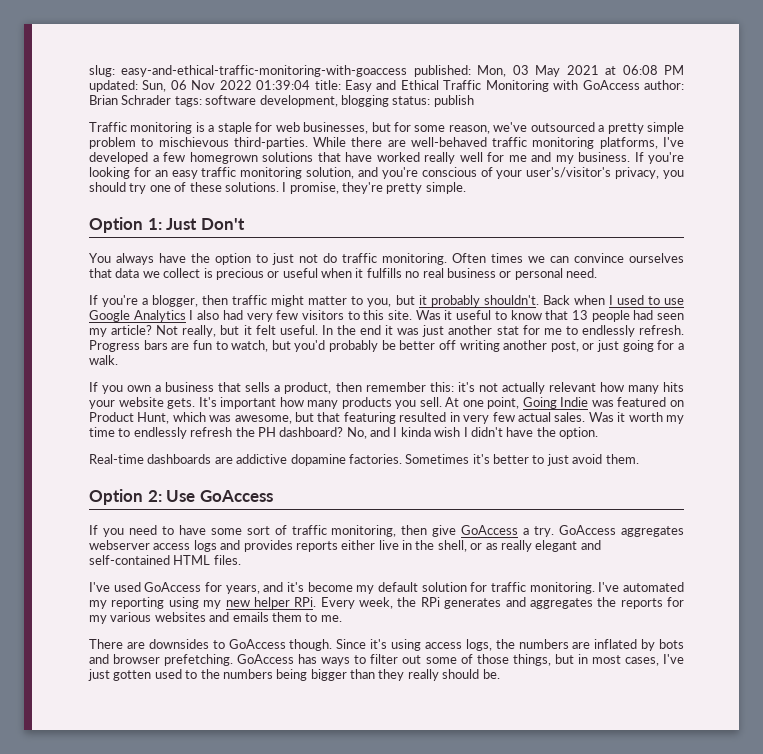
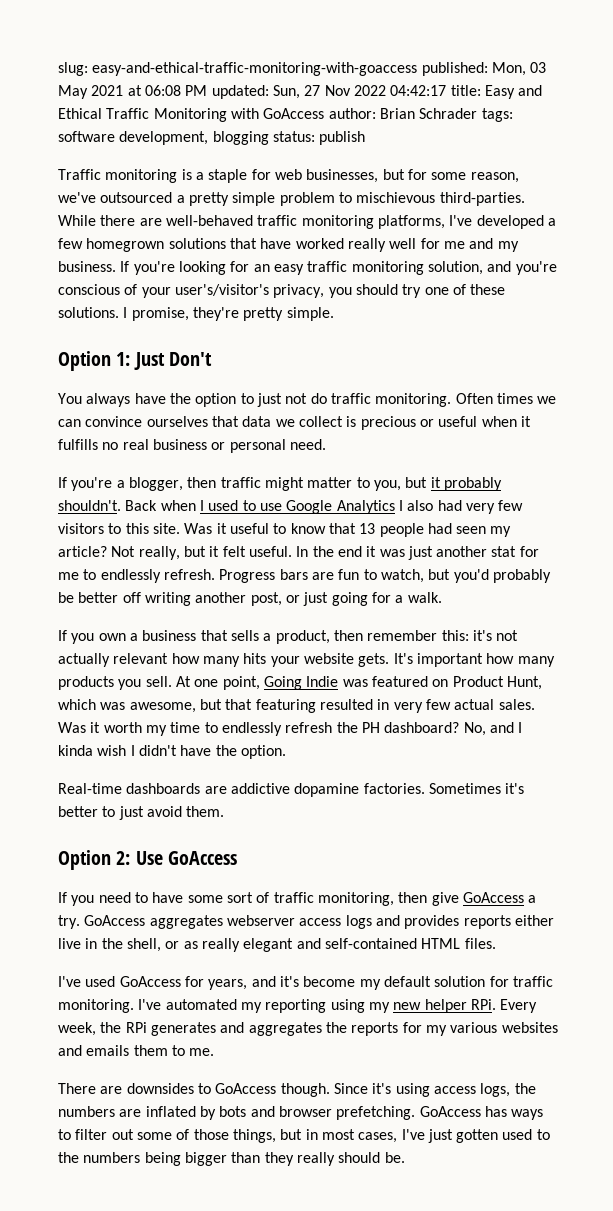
- slug: easy-and-ethical-traffic-monitoring-with-goaccess published: Mon, 03 May 2021 at 06:08 PM updated: Sun, 06 Nov 2022 01:39:04 title: Easy and Ethical Traffic Monitoring with GoAccess author: Brian Schrader tags: software development, blogging status: publish
+ slug: easy-and-ethical-traffic-monitoring-with-goaccess published: Mon, 03 May 2021 at 06:08 PM updated: Sun, 27 Nov 2022 04:42:17 title: Easy and Ethical Traffic Monitoring with GoAccess author: Brian Schrader tags: software development, blogging status: publish

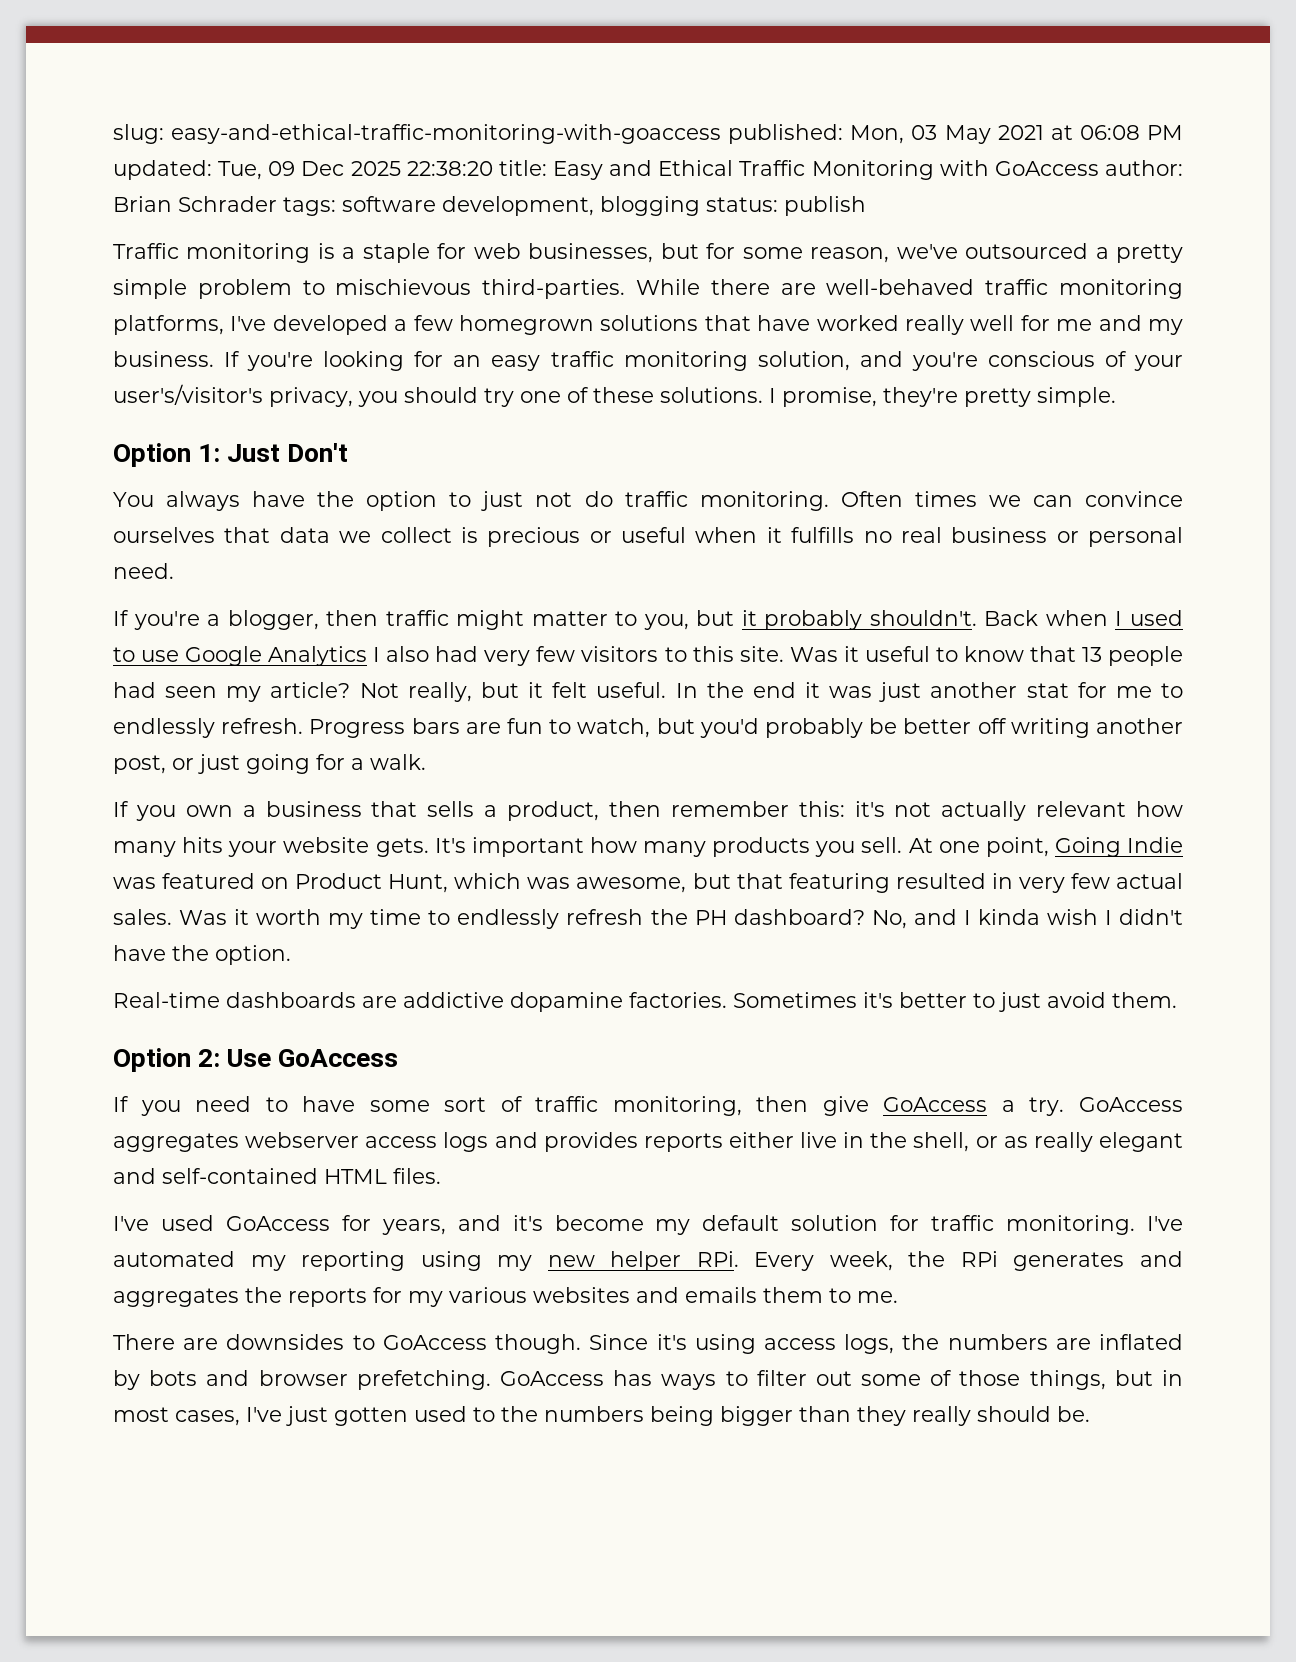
- slug: easy-and-ethical-traffic-monitoring-with-goaccess published: Mon, 03 May 2021 at 06:08 PM updated: Sun, 27 Nov 2022 04:42:17 title: Easy and Ethical Traffic Monitoring with GoAccess author: Brian Schrader tags: software development, blogging status: publish
+ slug: easy-and-ethical-traffic-monitoring-with-goaccess published: Mon, 03 May 2021 at 06:08 PM updated: Tue, 09 Dec 2025 22:38:20 title: Easy and Ethical Traffic Monitoring with GoAccess author: Brian Schrader tags: software development, blogging status: publish

